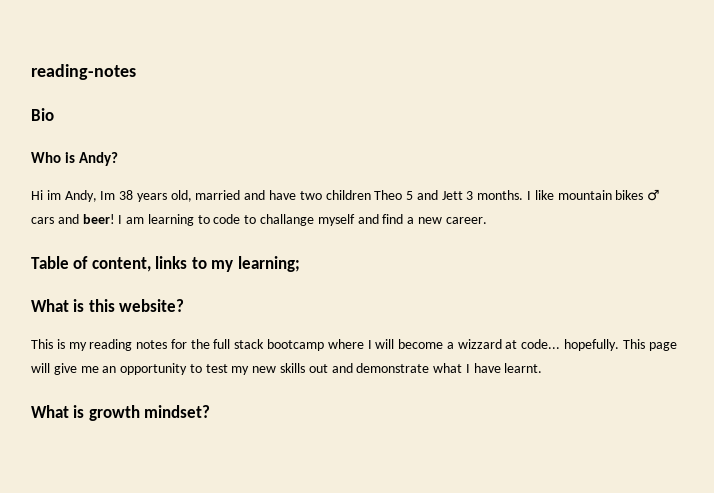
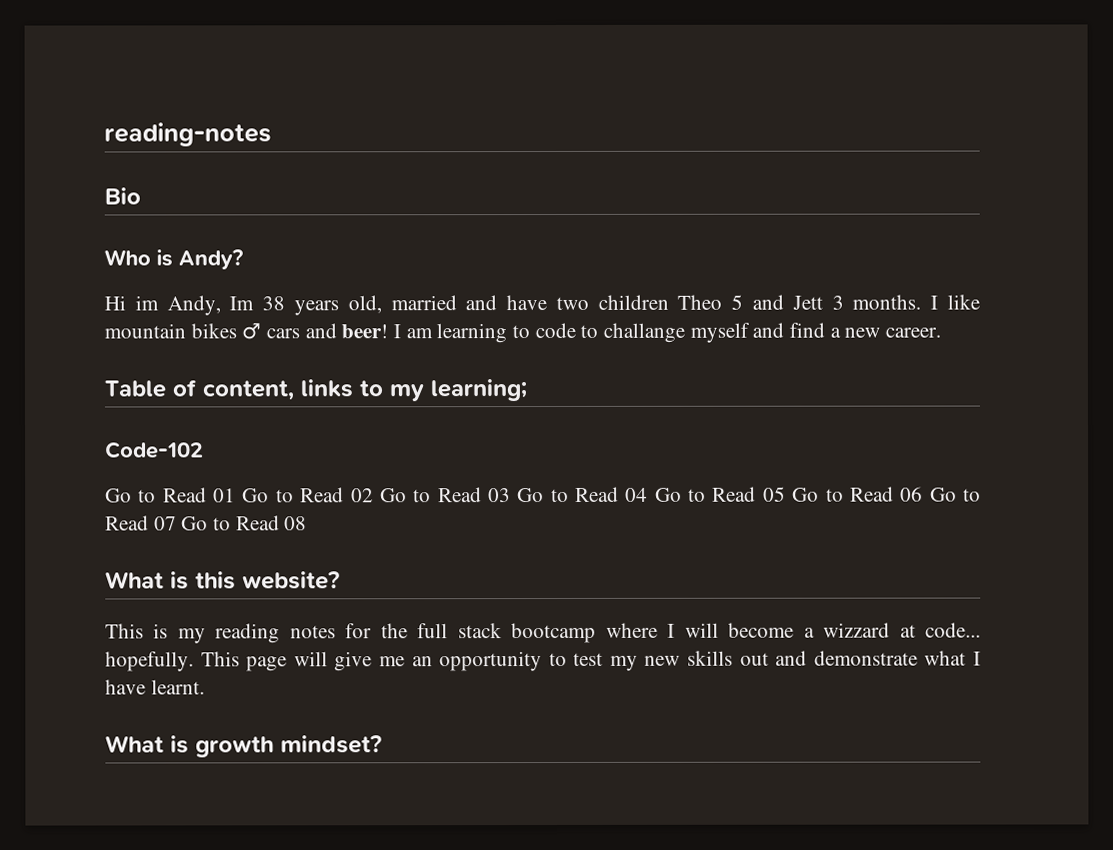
+ Code-102
+ Go to Read 01 Go to Read 02 Go to Read 03 Go to Read 04 Go to Read 05 Go to Read 06 Go to Read 07 Go to Read 08

